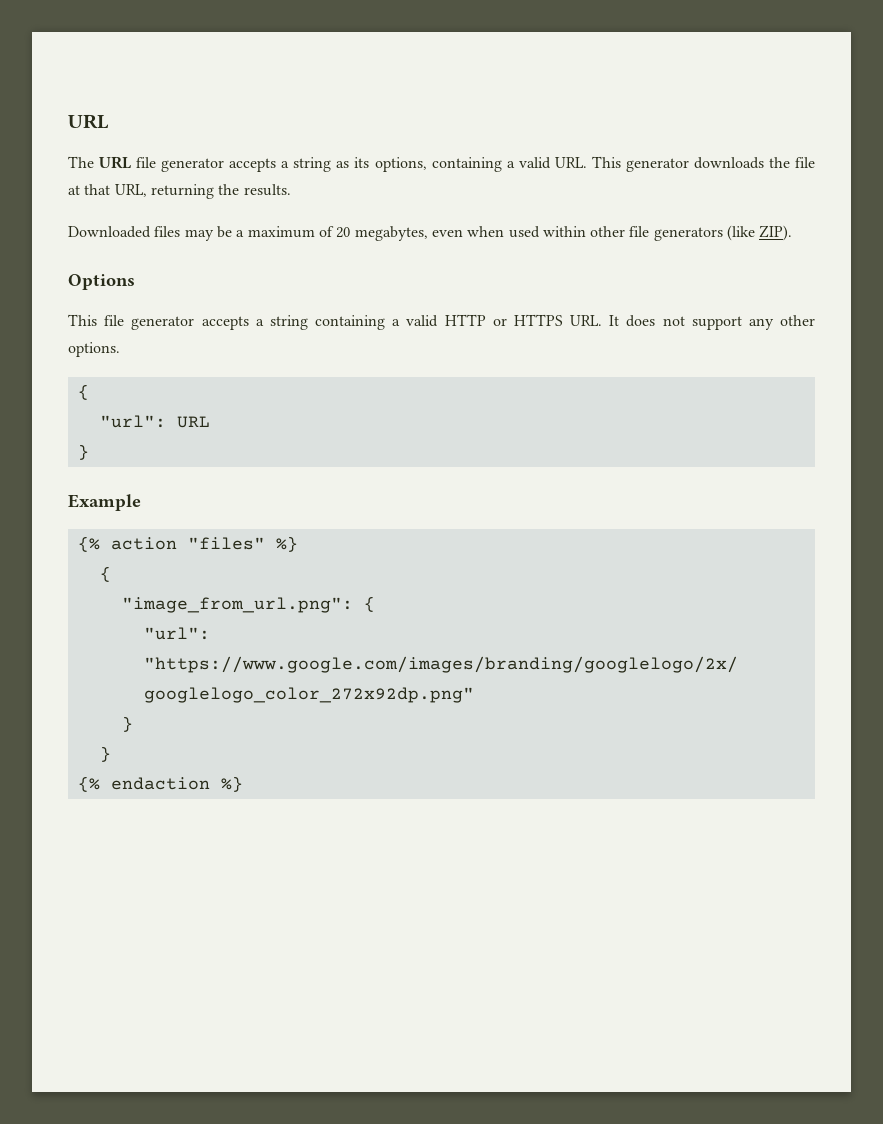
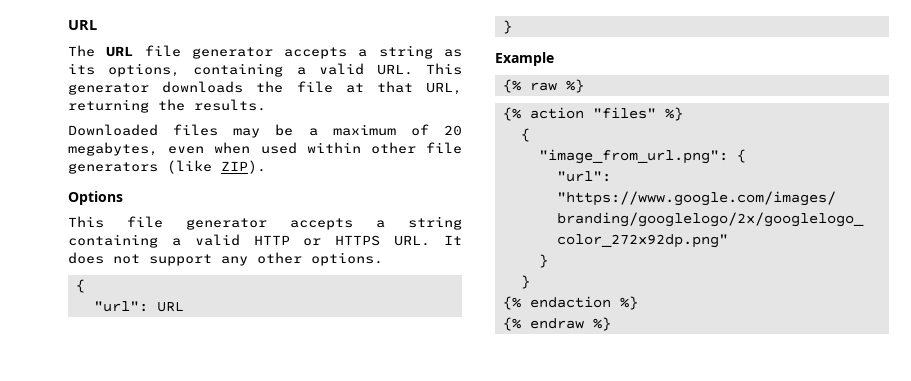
+ {% raw %}
+ {% endraw %}

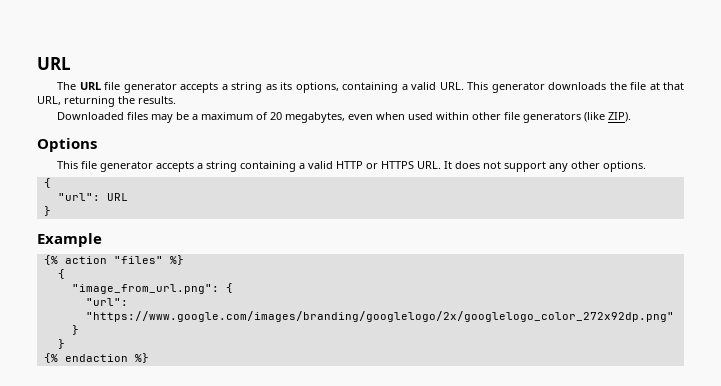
- {% raw %}
- {% endraw %}

